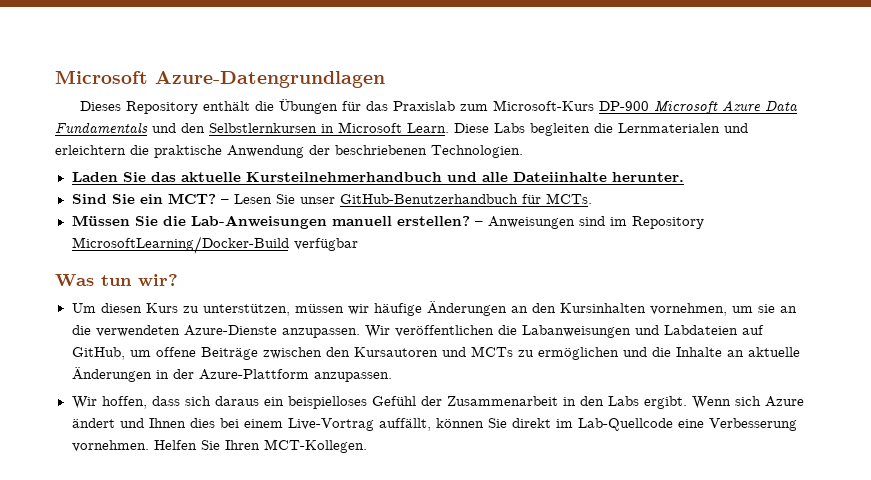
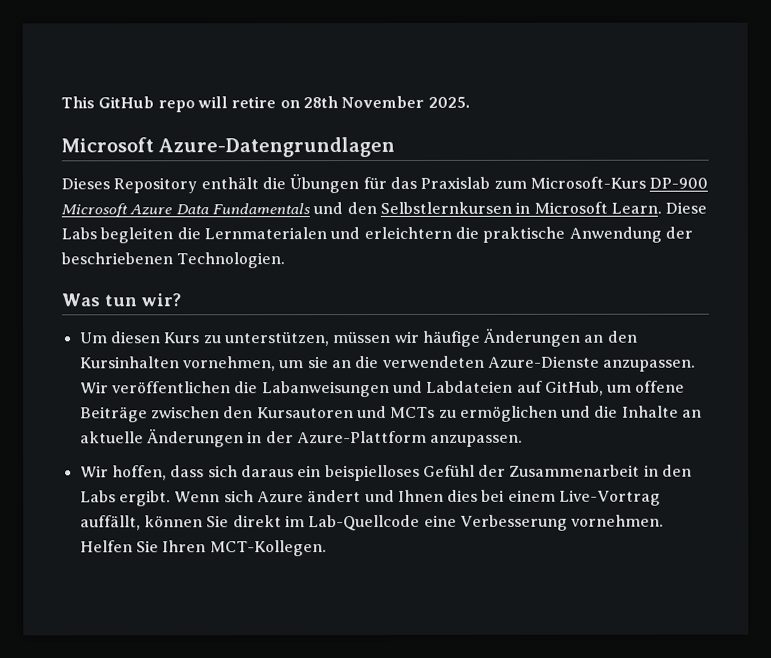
+ This GitHub repo will retire on 28th November 2025.
- Laden Sie das aktuelle Kursteilnehmerhandbuch und alle Dateiinhalte herunter.
- Sind Sie ein MCT? – Lesen Sie unser GitHub-Benutzerhandbuch für MCTs.
- Müssen Sie die Lab-Anweisungen manuell erstellen? – Anweisungen sind im Repository MicrosoftLearning/Docker-Build verfügbar

